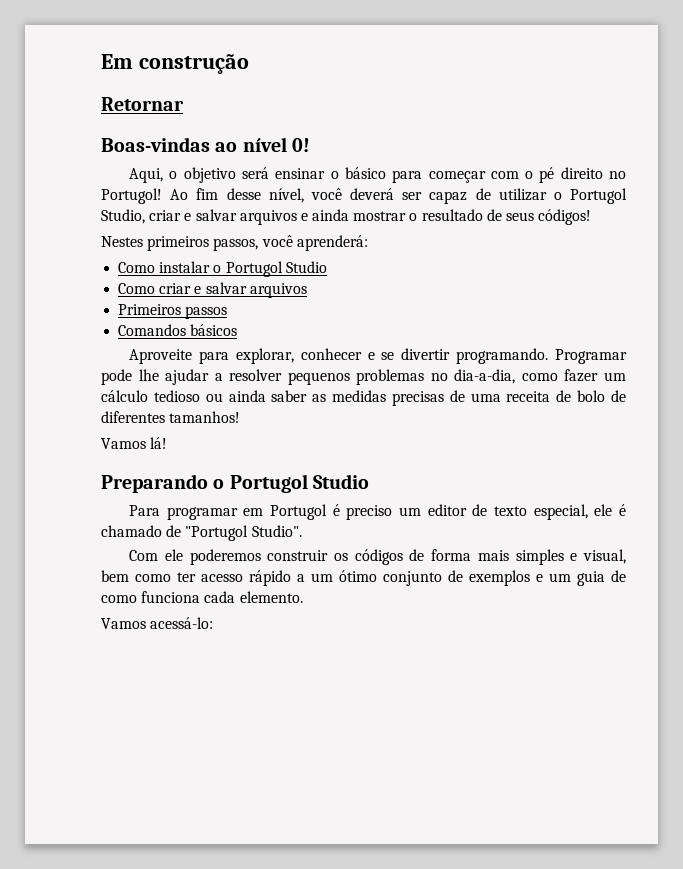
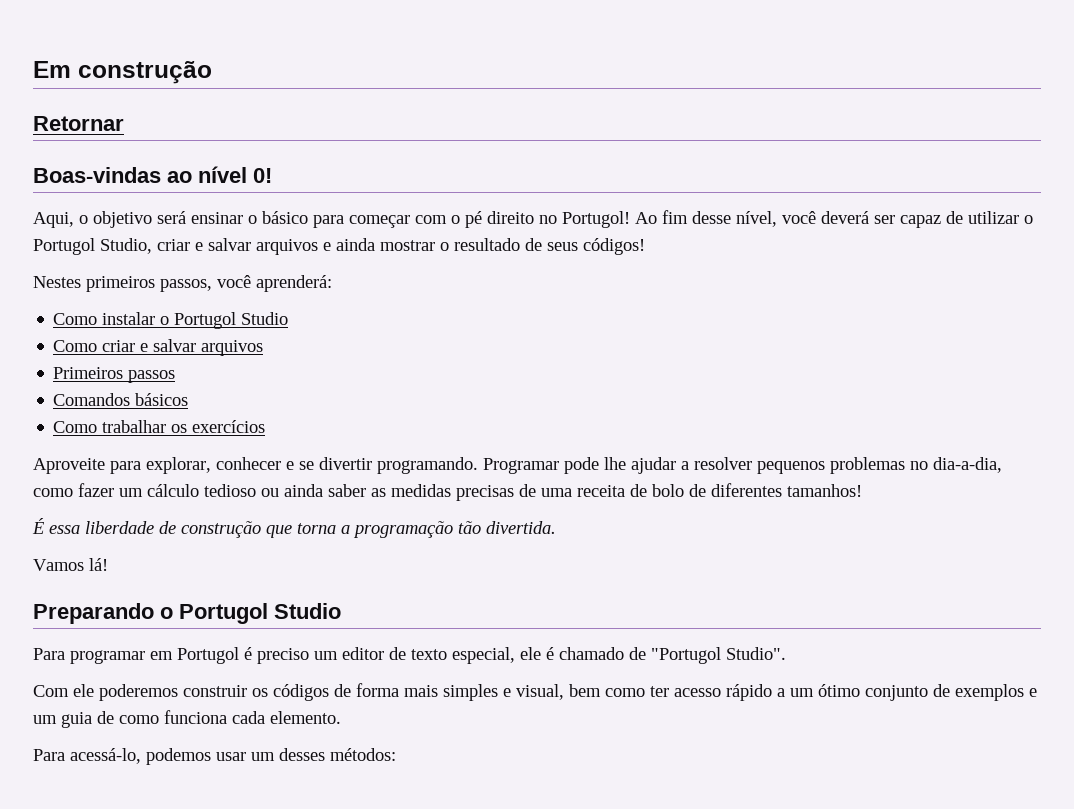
+ Como trabalhar os exercícios
+ É essa liberdade de construção que torna a programação tão divertida.
- Vamos acessá-lo:
+ Para acessá-lo, podemos usar um desses métodos:

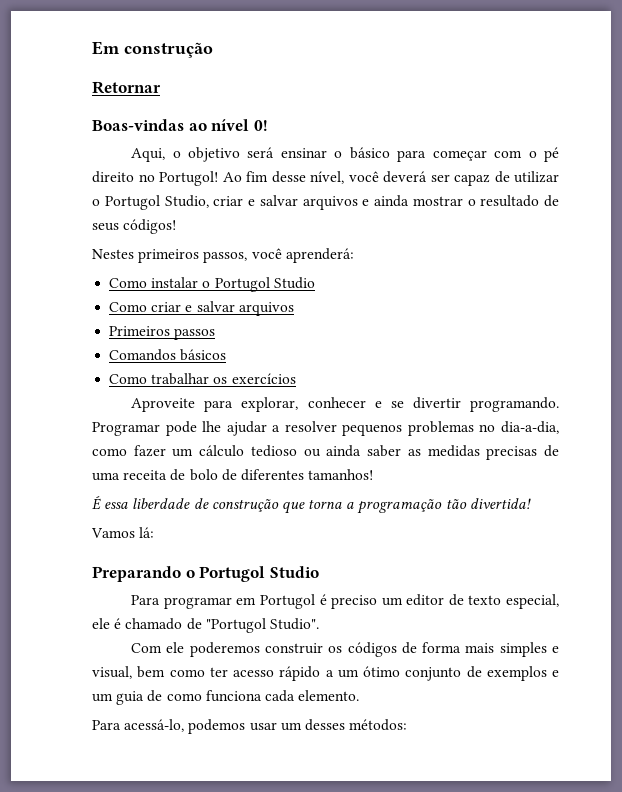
- É essa liberdade de construção que torna a programação tão divertida.
+ É essa liberdade de construção que torna a programação tão divertida!
- Vamos lá!
+ Vamos lá:

